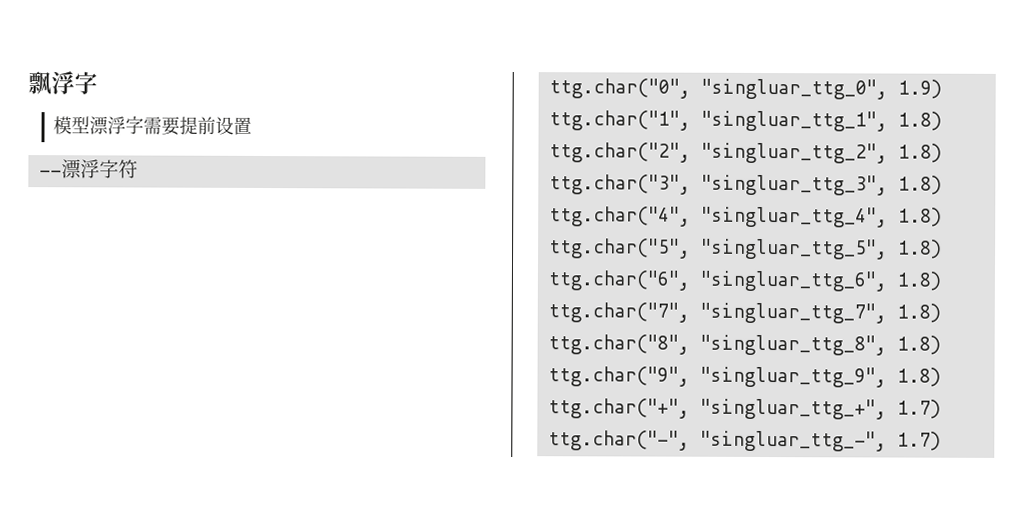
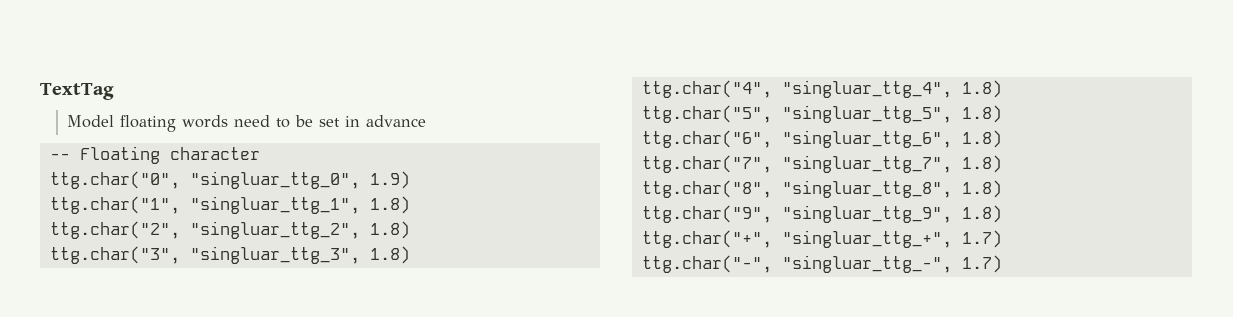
- 飘浮字
- 模型漂浮字需要提前设置
+ TextTag
+ Model floating words need to be set in advance
- --漂浮字符
+ -- Floating character

